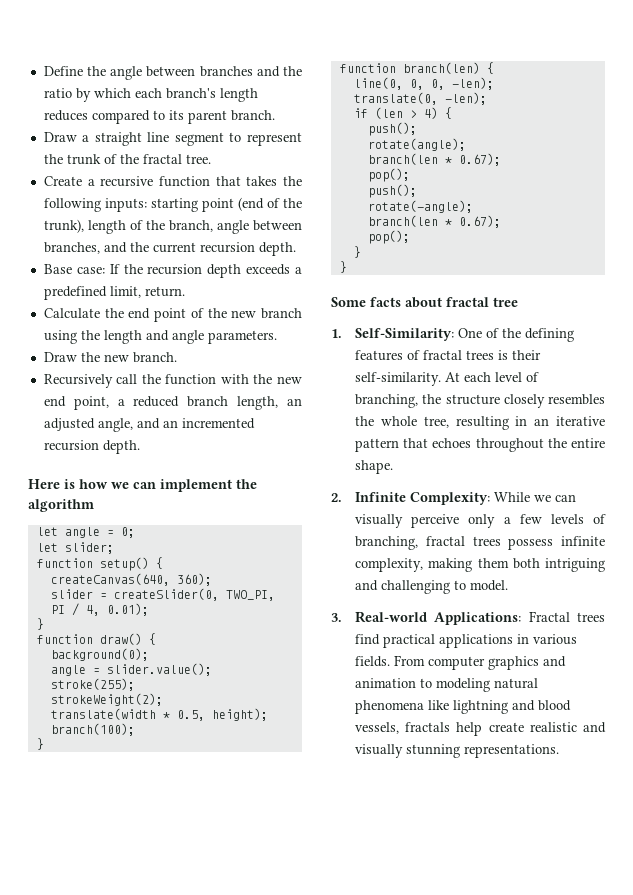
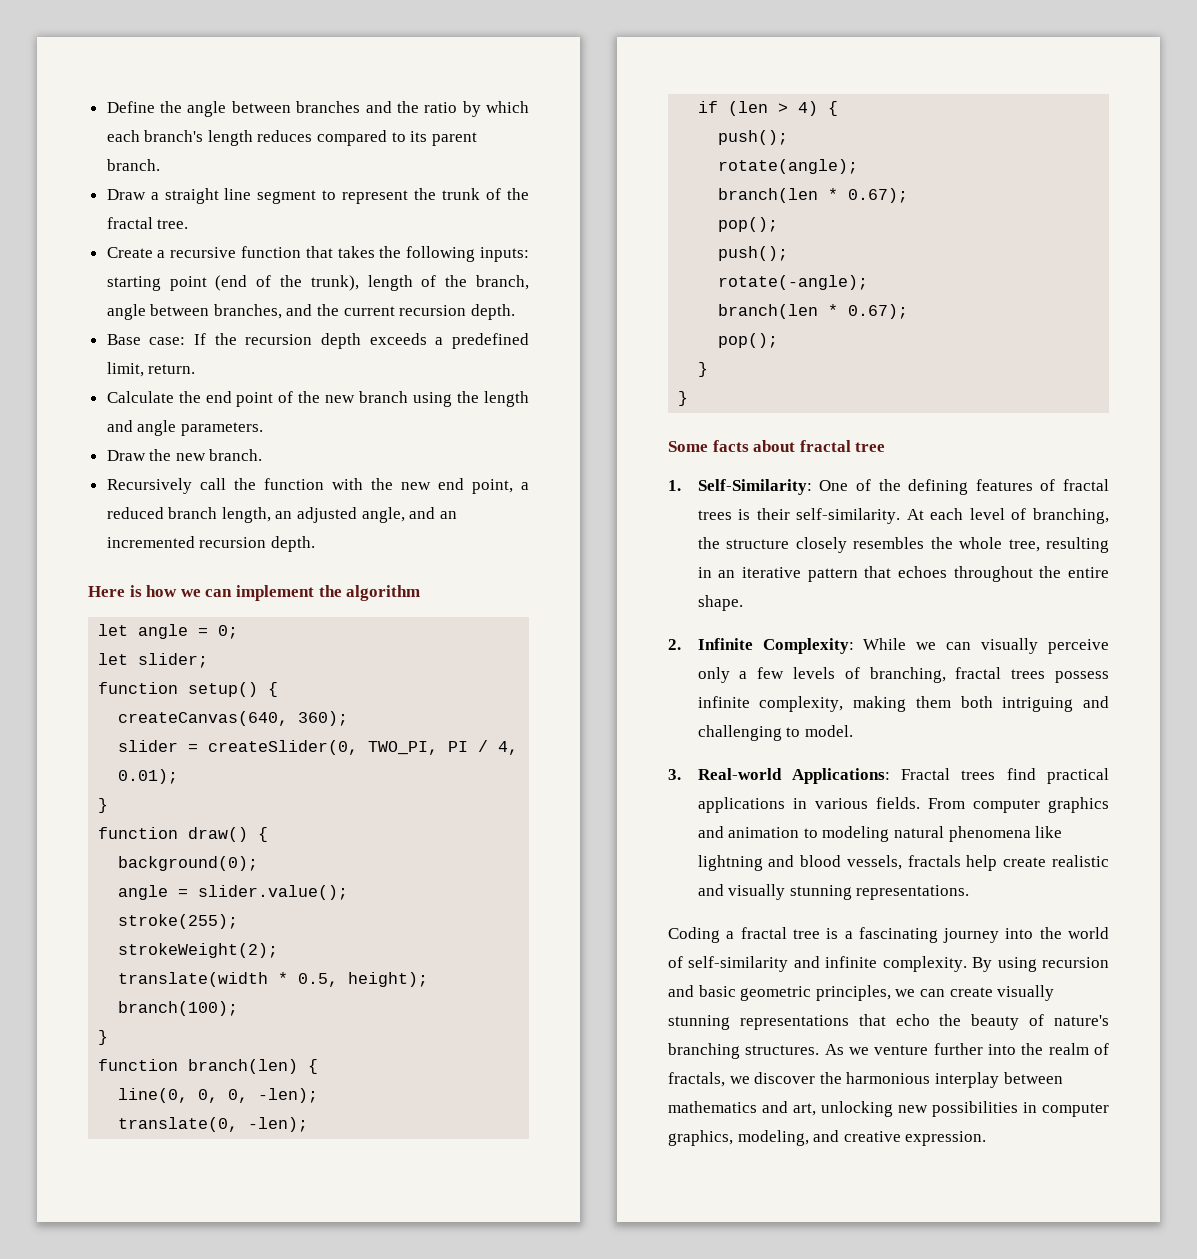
+ Coding a fractal tree is a fascinating journey into the world of self-similarity and infinite complexity. By using recursion and basic geometric principles, we can create visually stunning representations that echo the beauty of nature's branching structures. As we venture further into the realm of fractals, we discover the harmonious interplay between mathematics and art, unlocking new possibilities in computer graphics, modeling, and creative expression.

